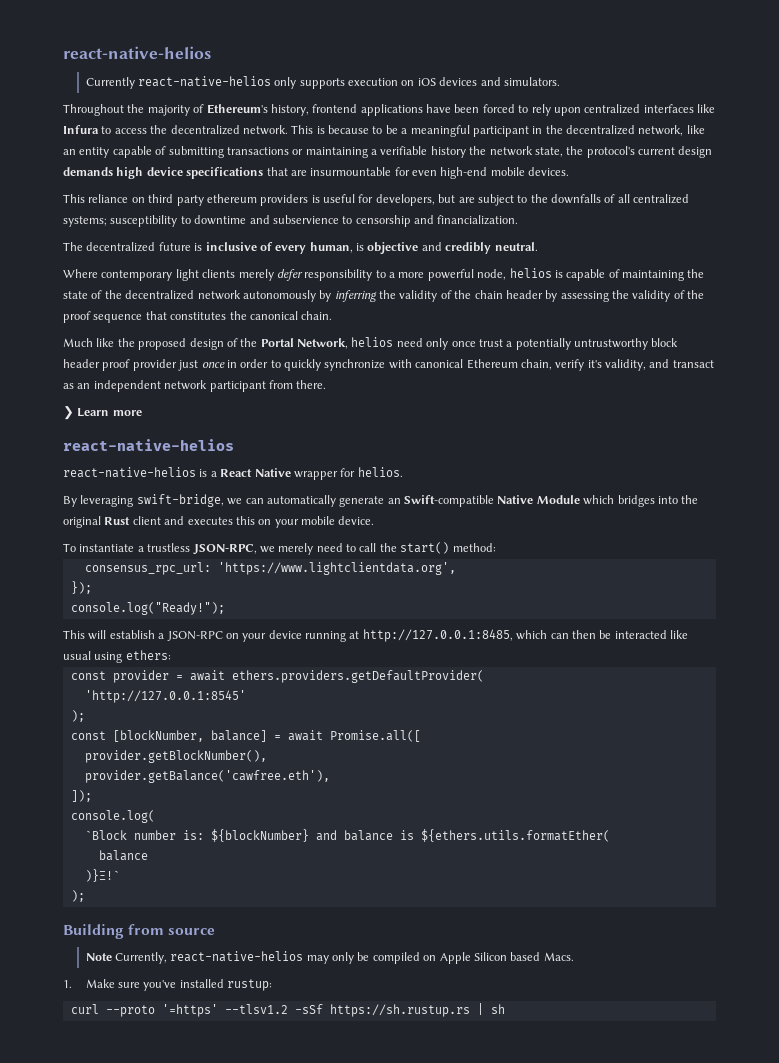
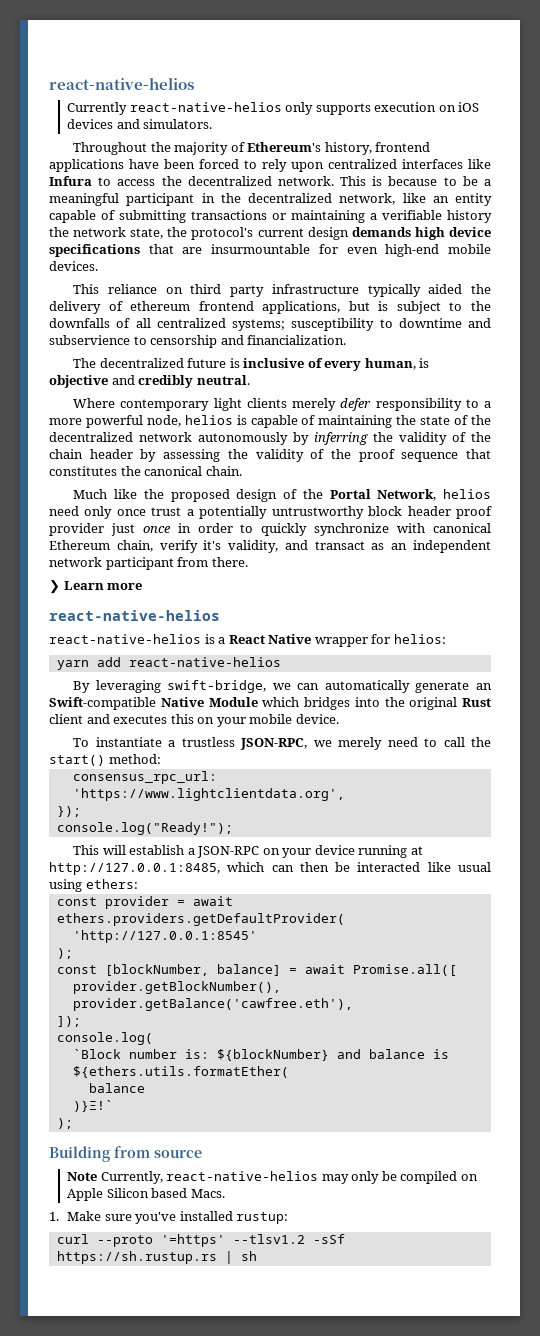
- This reliance on third party ethereum providers is useful for developers, but are subject to the downfalls of all centralized systems; susceptibility to downtime and subservience to censorship and financialization.
+ This reliance on third party infrastructure typically aided the delivery of ethereum frontend applications, but is subject to the downfalls of all centralized systems; susceptibility to downtime and subservience to censorship and financialization.
- react-native-helios is a React Native wrapper for helios.
+ react-native-helios is a React Native wrapper for helios:
+ yarn add react-native-helios

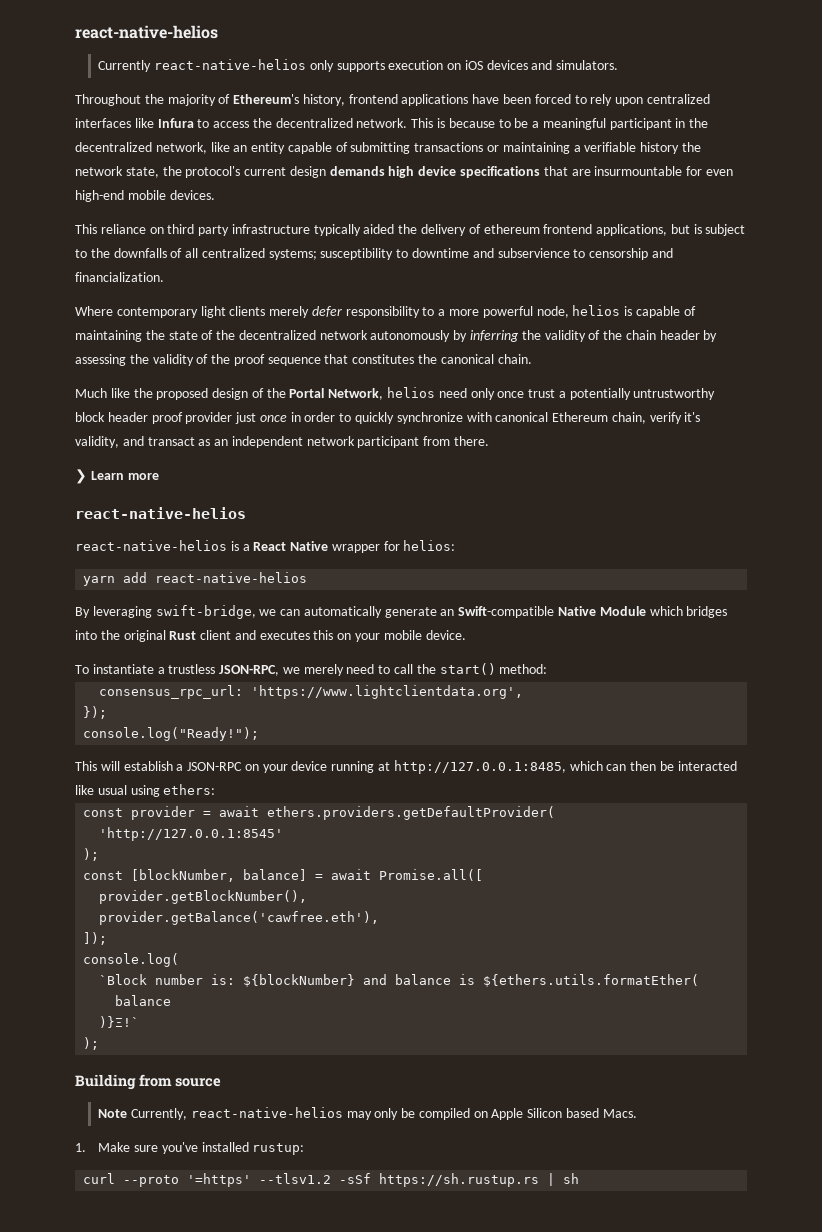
- The decentralized future is inclusive of every human, is objective and credibly neutral.

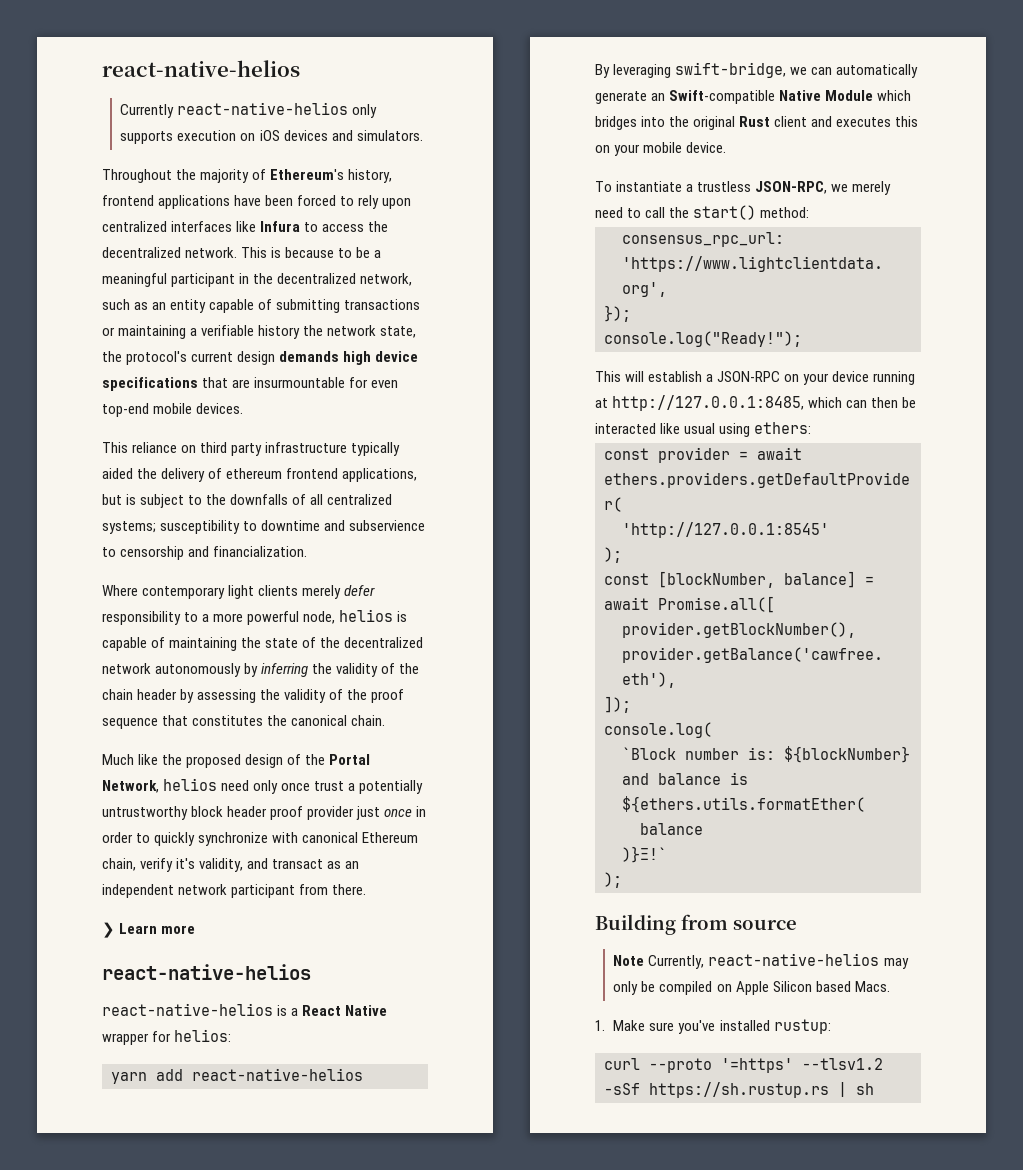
- This is because to be a meaningful participant in the decentralized network, like an entity capable of submitting transactions or maintaining a verifiable history the network state, the protocol's current design demands high device specifications that are insurmountable for even high-end mobile devices.
+ This is because to be a meaningful participant in the decentralized network, such as an entity capable of submitting transactions or maintaining a verifiable history the network state, the protocol's current design demands high device specifications that are insurmountable for even top-end mobile devices.

